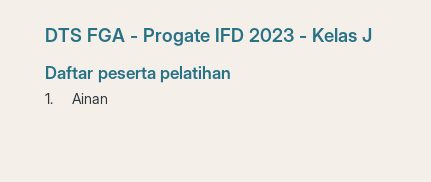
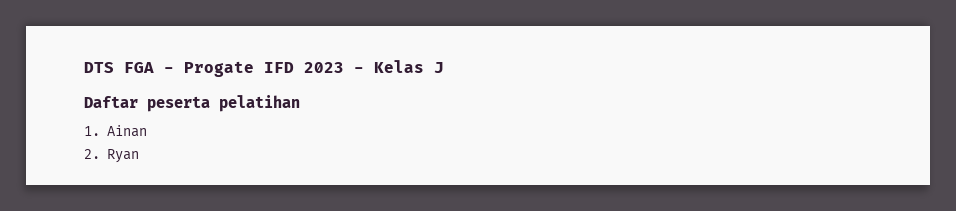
+ 2. Ryan

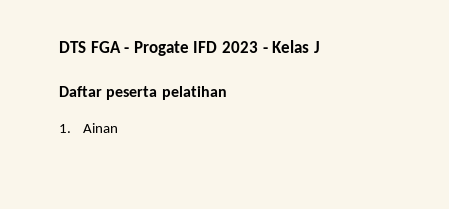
- 2. Ryan

